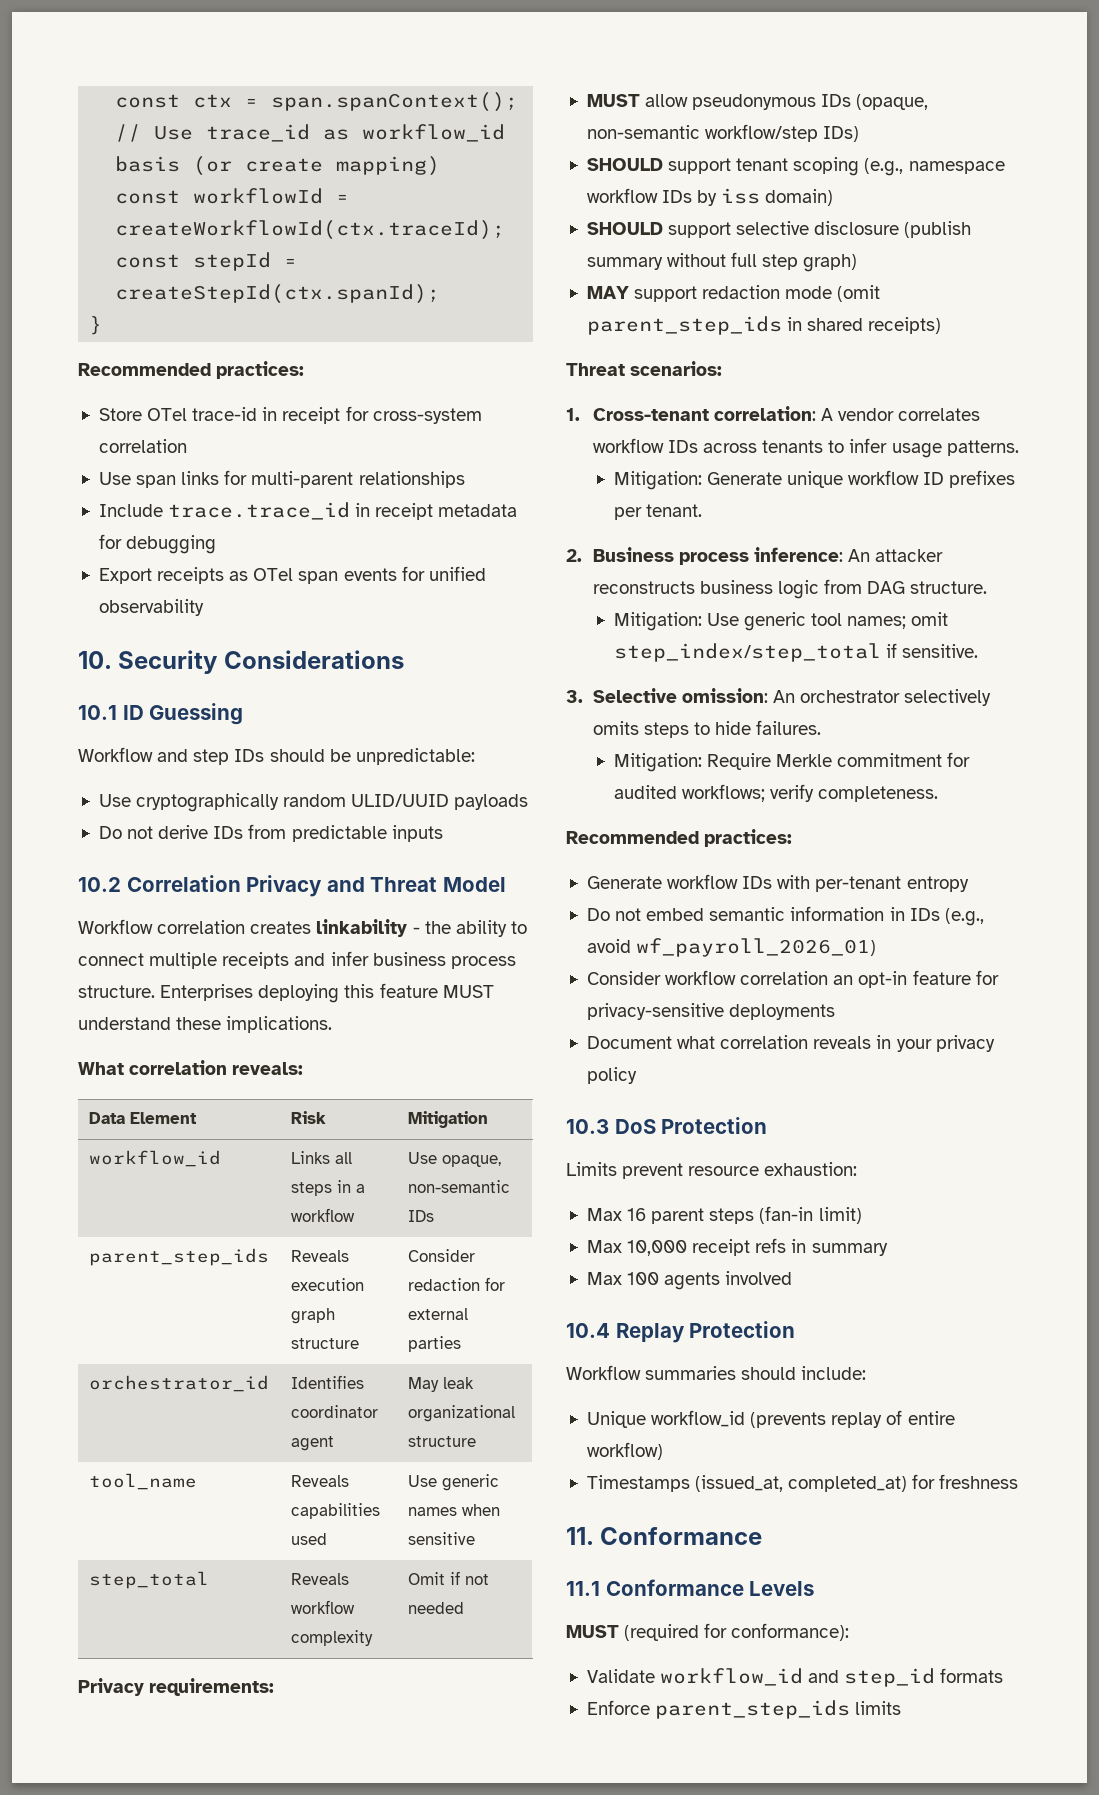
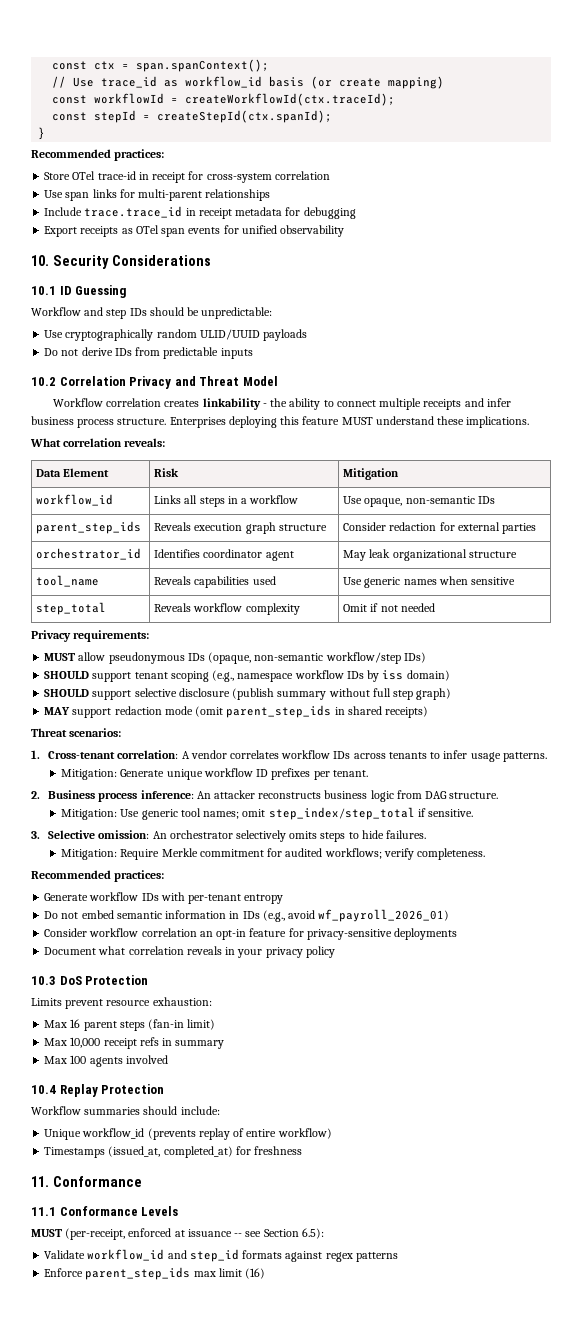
- MUST (required for conformance):
+ MUST (per-receipt, enforced at issuance -- see Section 6.5):
- Validate workflow_id and step_id formats
+ Validate workflow_id and step_id formats against regex patterns
- Enforce parent_step_ids limits
+ Enforce parent_step_ids max limit (16)

